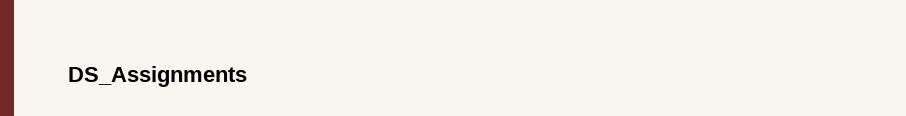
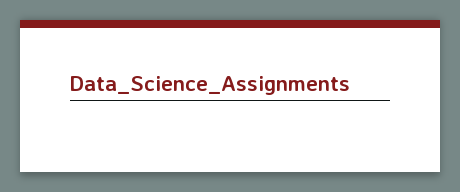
- DS_Assignments
+ Data_Science_Assignments

